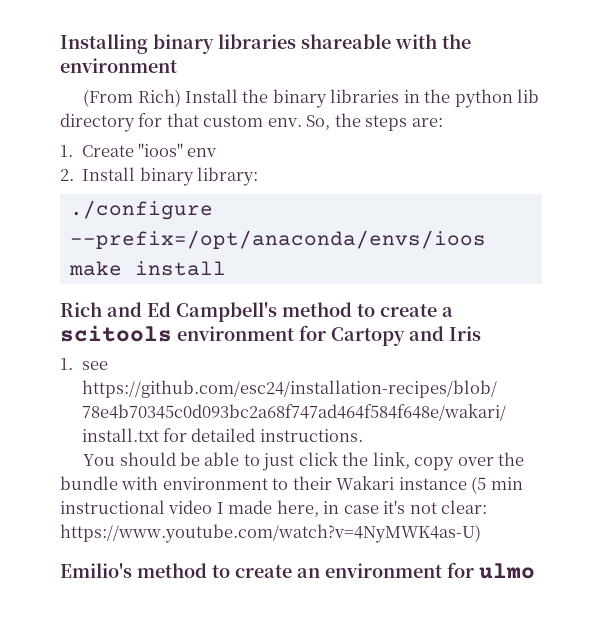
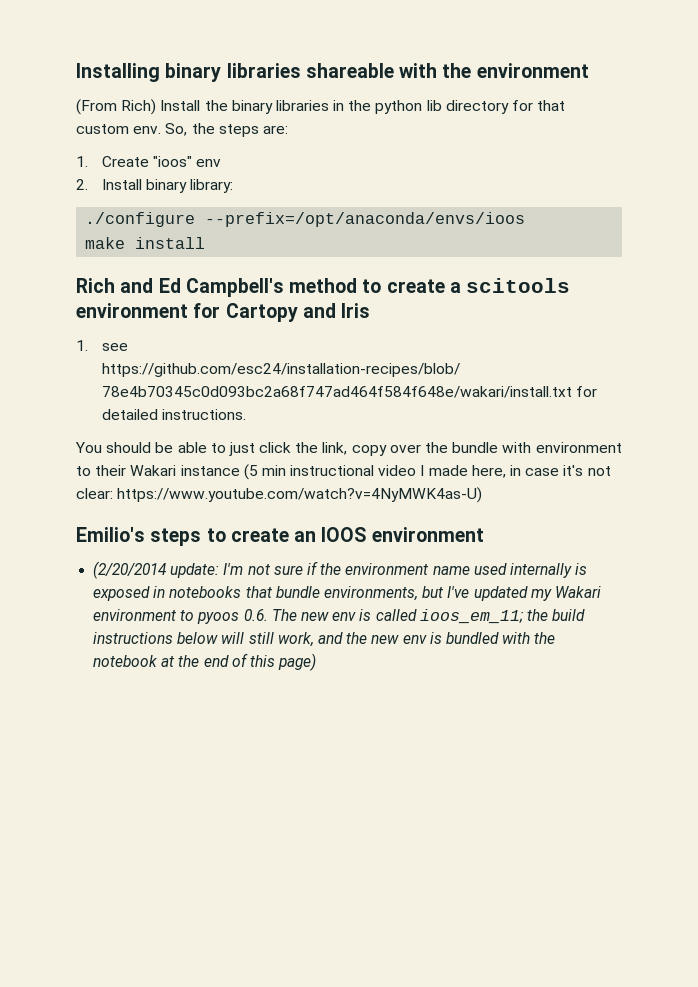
- Emilio's method to create an environment for ulmo
+ Emilio's steps to create an IOOS environment
+ (2/20/2014 update: I'm not sure if the environment name used internally is exposed in notebooks that bundle environments, but I've updated my Wakari environment to pyoos 0.6. The new env is called ioos_em_11; the build instructions below will still work, and the new env is bundled with the notebook at the end of this page)

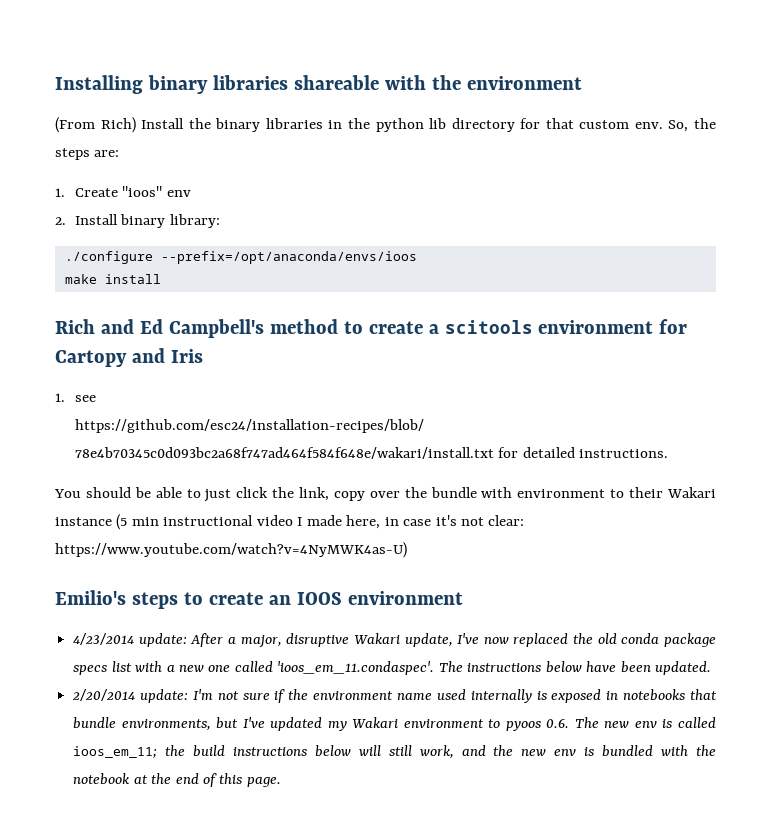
- (2/20/2014 update: I'm not sure if the environment name used internally is exposed in notebooks that bundle environments, but I've updated my Wakari environment to pyoos 0.6. The new env is called ioos_em_11; the build instructions below will still work, and the new env is bundled with the notebook at the end of this page)
+ 4/23/2014 update: After a major, disruptive Wakari update, I've now replaced the old conda package specs list with a new one called 'ioos_em_11.condaspec'. The instructions below have been updated.
+ 2/20/2014 update: I'm not sure if the environment name used internally is exposed in notebooks that bundle environments, but I've updated my Wakari environment to pyoos 0.6. The new env is called ioos_em_11; the build instructions below will still work, and the new env is bundled with the notebook at the end of this page.

